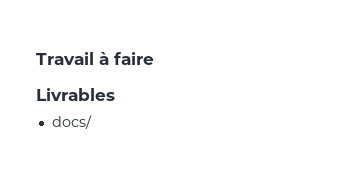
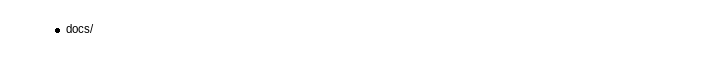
- Travail à faire
- Livrables

